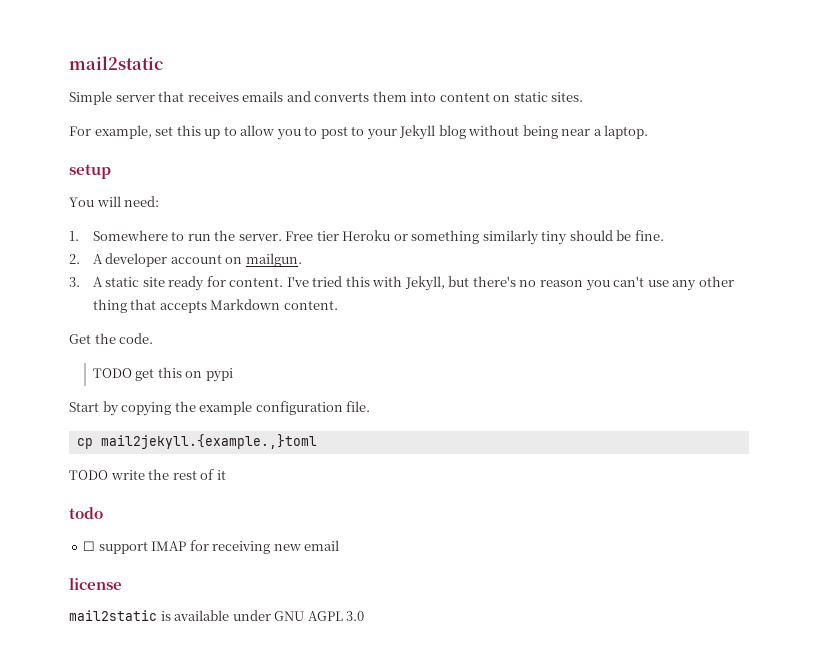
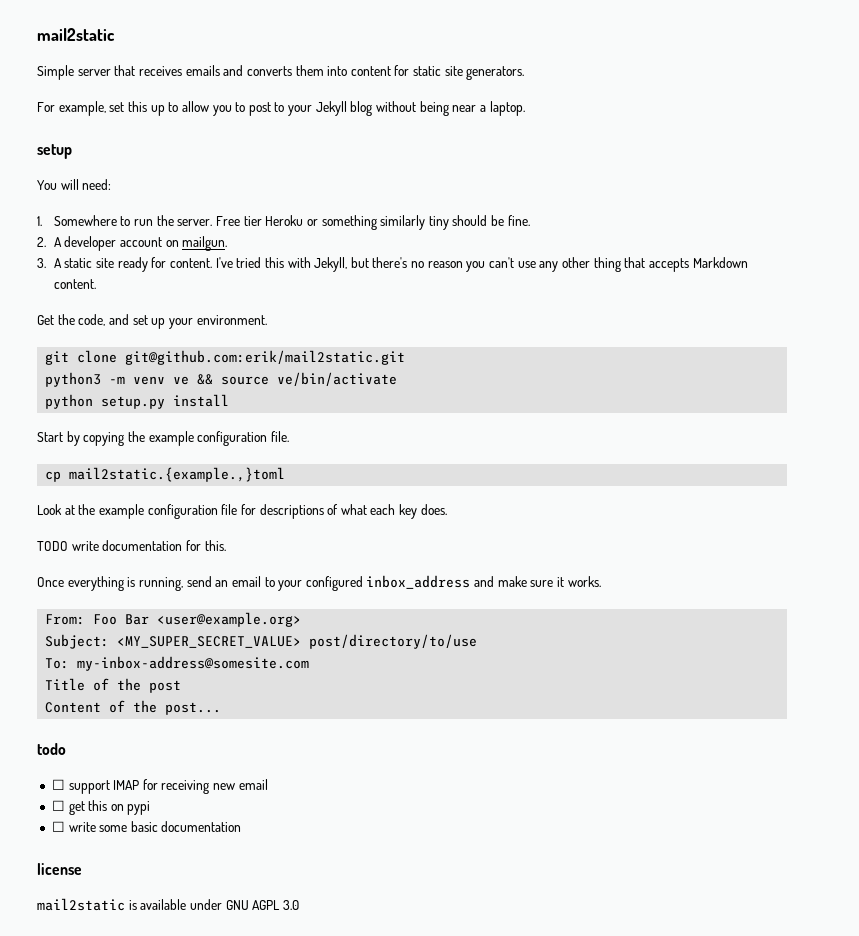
- Simple server that receives emails and converts them into content on static sites.
+ Simple server that receives emails and converts them into content for static site generators.
- Get the code.
- TODO get this on pypi
+ Get the code, and set up your environment.
+ git clone git@github.com:erik/mail2static.git
+ python3 -m venv ve && source ve/bin/activate
+ python setup.py install
- cp mail2jekyll.{example.,}toml
- TODO write the rest of it
+ cp mail2static.{example.,}toml
+ Look at the example configuration file for descriptions of what each key does.
+ TODO write documentation for this.
+ Once everything is running, send an email to your configured inbox_address and make sure it works.
+ From: Foo Bar <user@example.org>
+ Subject: <MY_SUPER_SECRET_VALUE> post/directory/to/use
+ To: my-inbox-address@somesite.com
+ Title of the post
+ Content of the post...
+ ☐ get this on pypi
+ ☐ write some basic documentation

